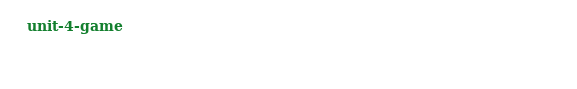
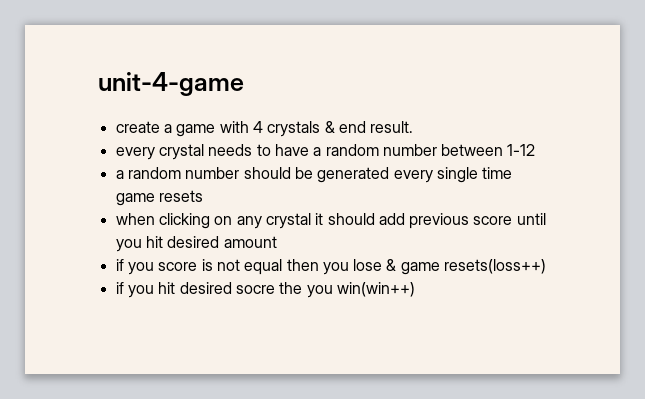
+ create a game with 4 crystals & end result.
+ every crystal needs to have a random number between 1-12
+ a random number should be generated every single time game resets
+ when clicking on any crystal it should add previous score until you hit desired amount
+ if you score is not equal then you lose & game resets(loss++)
+ if you hit desired socre the you win(win++)

